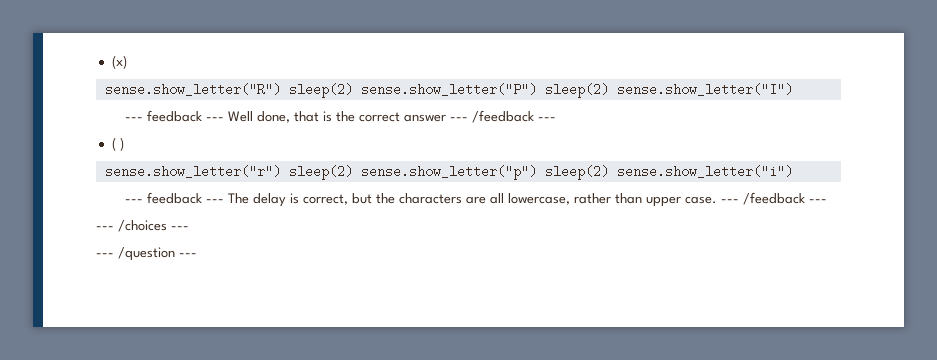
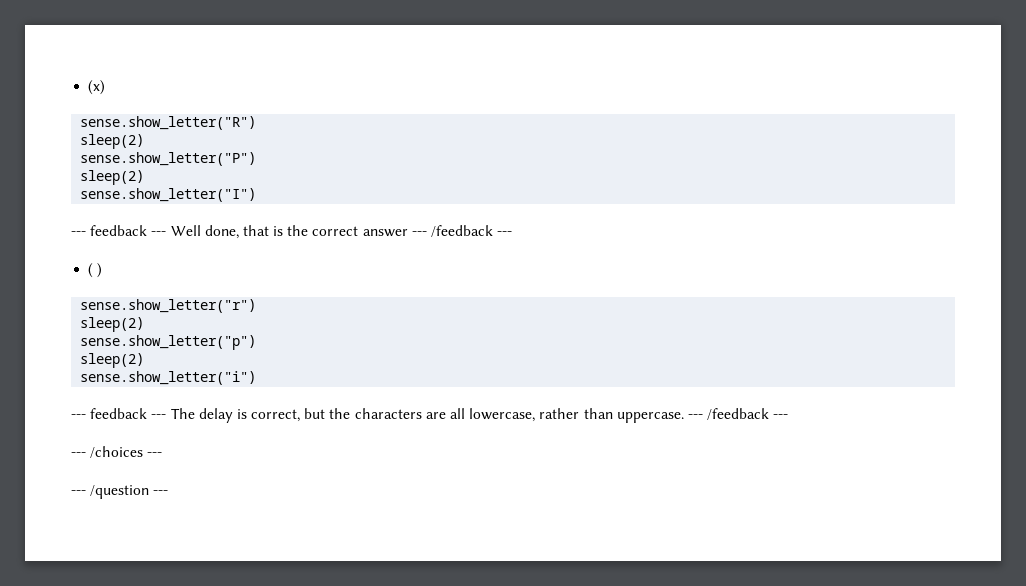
- sense.show_letter("R") sleep(2) sense.show_letter("P") sleep(2) sense.show_letter("I")
+ sense.show_letter("R")
+ sleep(2)
+ sense.show_letter("P")
+ sleep(2)
+ sense.show_letter("I")
- sense.show_letter("r") sleep(2) sense.show_letter("p") sleep(2) sense.show_letter("i")
+ sense.show_letter("r")
+ sleep(2)
+ sense.show_letter("p")
+ sleep(2)
+ sense.show_letter("i")
- --- feedback --- The delay is correct, but the characters are all lowercase, rather than upper case.
+ --- feedback --- The delay is correct, but the characters are all lowercase, rather than uppercase.

